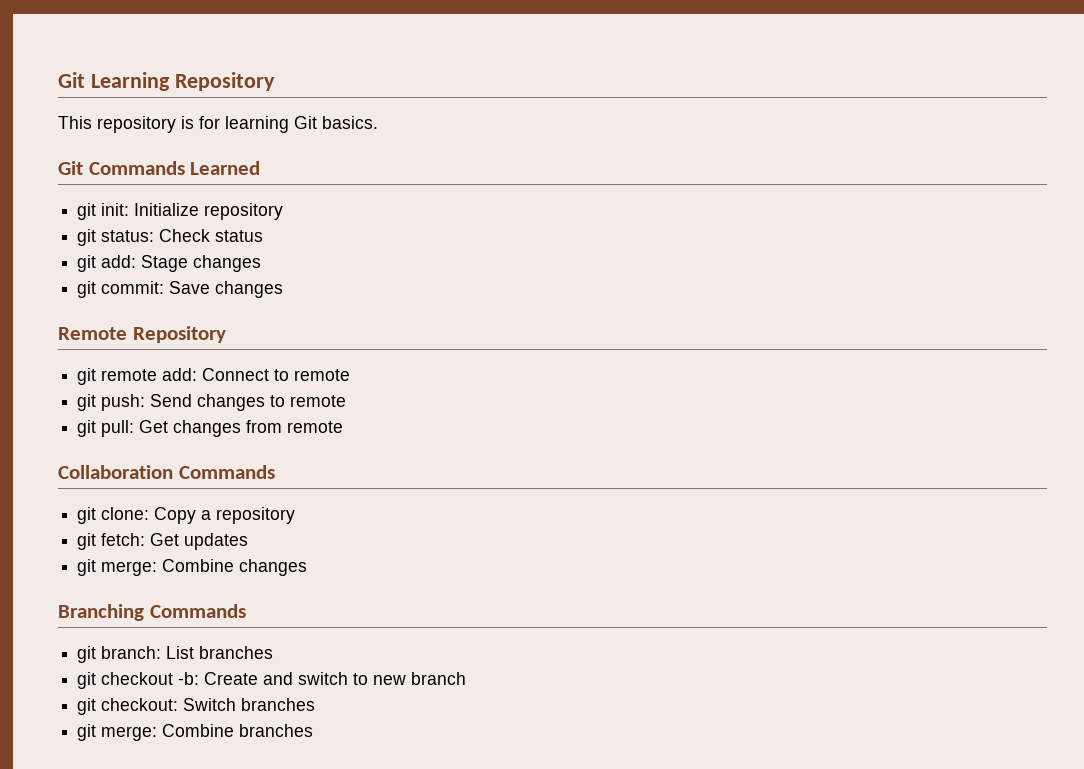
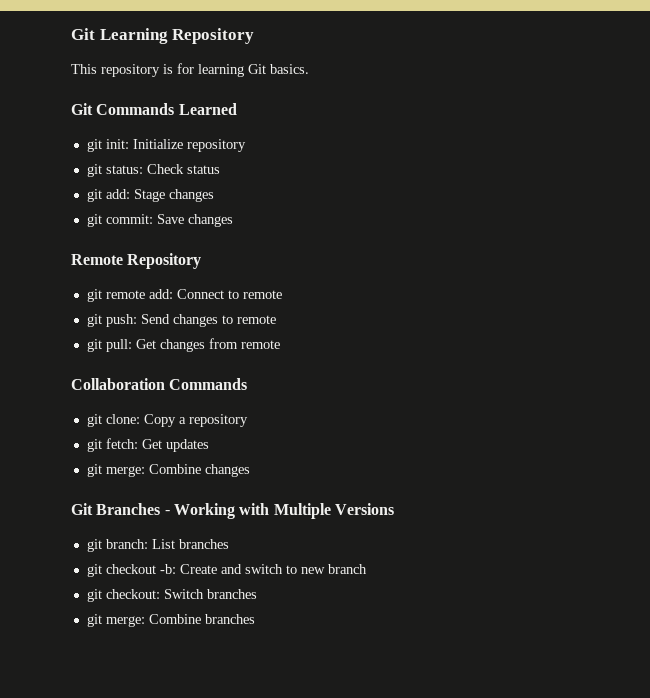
- Branching Commands
+ Git Branches - Working with Multiple Versions

